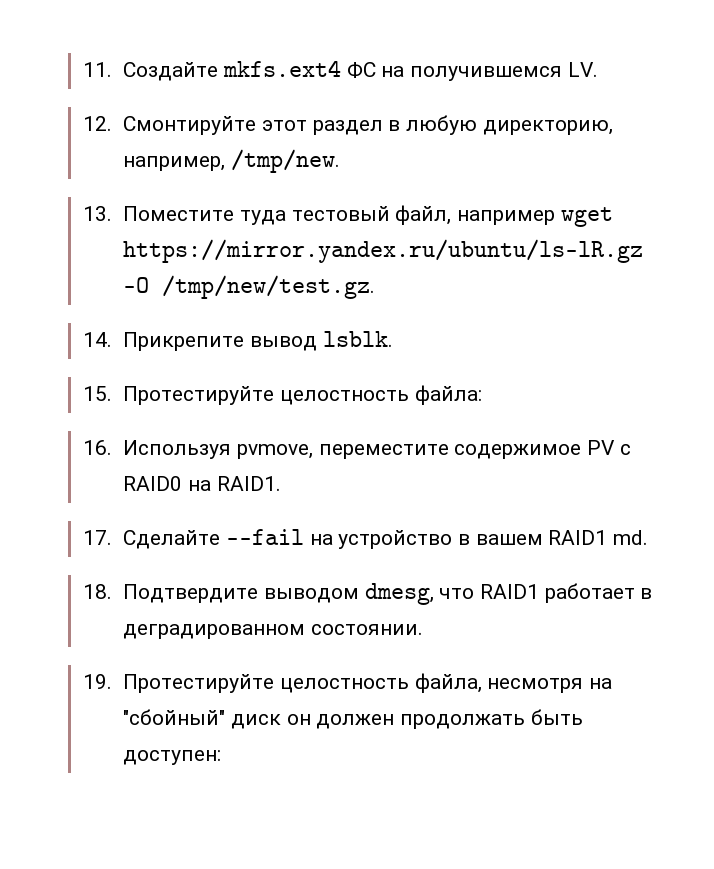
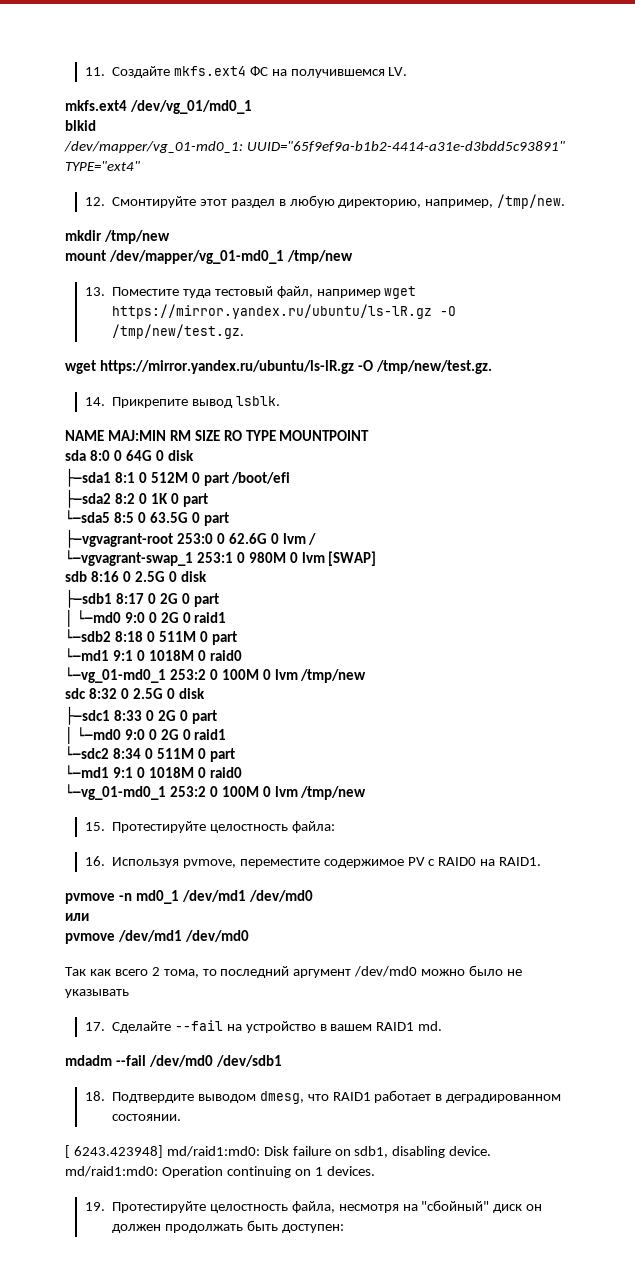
+ mkfs.ext4 /dev/vg_01/md0_1
+ blkid
+ /dev/mapper/vg_01-md0_1: UUID="65f9ef9a-b1b2-4414-a31e-d3bdd5c93891" TYPE="ext4"
+ mkdir /tmp/new
+ mount /dev/mapper/vg_01-md0_1 /tmp/new
  13. Поместите туда тестовый файл, например wget https://mirror.yandex.ru/ubuntu/ls-lR.gz -O /tmp/new/test.gz.
+ wget https://mirror.yandex.ru/ubuntu/ls-lR.gz -O /tmp/new/test.gz.
+ NAME MAJ:MIN RM SIZE RO TYPE MOUNTPOINT
+ sda 8:0 0 64G 0 disk
+ ├─sda1 8:1 0 512M 0 part /boot/efi
+ ├─sda2 8:2 0 1K 0 part
+ └─sda5 8:5 0 63.5G 0 part
+ ├─vgvagrant-root 253:0 0 62.6G 0 lvm /
+ └─vgvagrant-swap_1 253:1 0 980M 0 lvm [SWAP]
+ sdb 8:16 0 2.5G 0 disk
+ ├─sdb1 8:17 0 2G 0 part
+ │ └─md0 9:0 0 2G 0 raid1
+ └─sdb2 8:18 0 511M 0 part
+ └─md1 9:1 0 1018M 0 raid0
+ └─vg_01-md0_1 253:2 0 100M 0 lvm /tmp/new
+ sdc 8:32 0 2.5G 0 disk
+ ├─sdc1 8:33 0 2G 0 part
+ │ └─md0 9:0 0 2G 0 raid1
+ └─sdc2 8:34 0 511M 0 part
+ └─md1 9:1 0 1018M 0 raid0
+ └─vg_01-md0_1 253:2 0 100M 0 lvm /tmp/new
+ pvmove -n md0_1 /dev/md1 /dev/md0
+ или
+ pvmove /dev/md1 /dev/md0
+ Так как всего 2 тома, то последний аргумент /dev/md0 можно было не указывать
+ mdadm --fail /dev/md0 /dev/sdb1
+ [ 6243.423948] md/raid1:md0: Disk failure on sdb1, disabling device. md/raid1:md0: Operation continuing on 1 devices.

